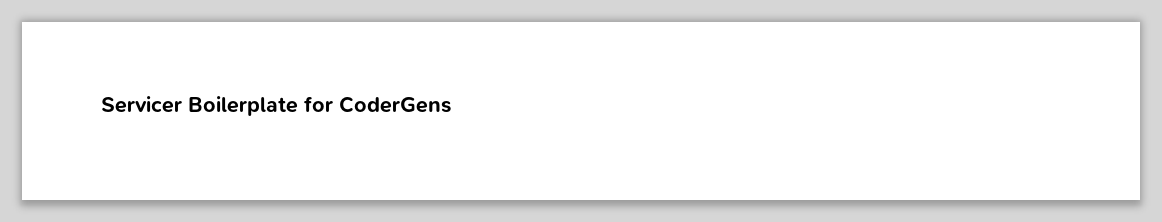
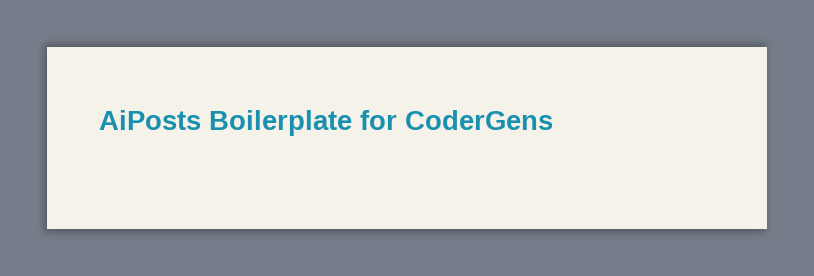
- Servicer Boilerplate for CoderGens
+ AiPosts Boilerplate for CoderGens

